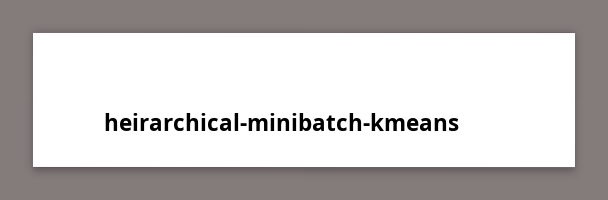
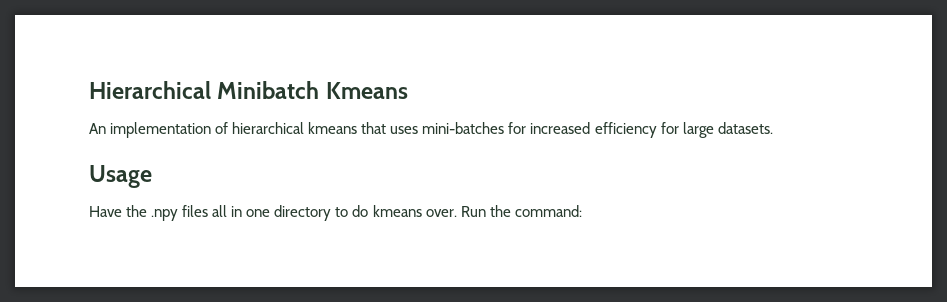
- heirarchical-minibatch-kmeans
+ Hierarchical Minibatch Kmeans
+ An implementation of hierarchical kmeans that uses mini-batches for increased efficiency for large datasets.
+ Usage
+ Have the .npy files all in one directory to do kmeans over. Run the command:

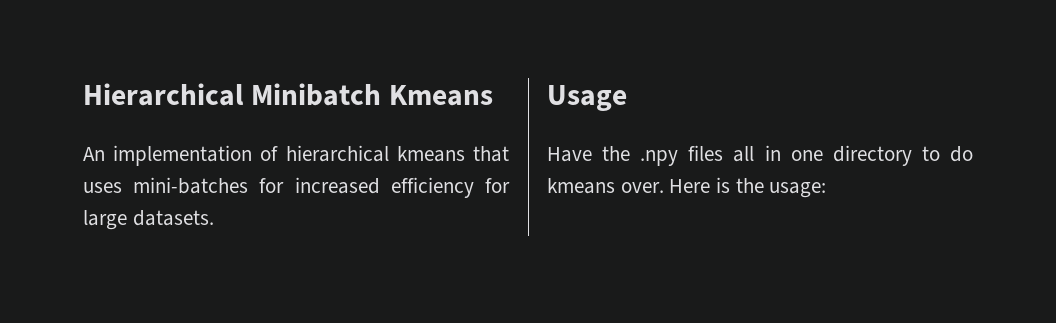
- Run the command:
+ Here is the usage:

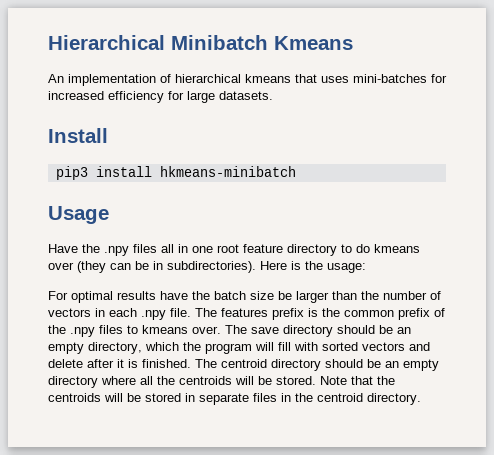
+ Install
+ pip3 install hkmeans-minibatch
- Have the .npy files all in one directory to do kmeans over. Here is the usage:
+ Have the .npy files all in one root feature directory to do kmeans over (they can be in subdirectories). Here is the usage:
+ For optimal results have the batch size be larger than the number of vectors in each .npy file. The features prefix is the common prefix of the .npy files to kmeans over. The save directory should be an empty directory, which the program will fill with sorted vectors and delete after it is finished. The centroid directory should be an empty directory where all the centroids will be stored. Note that the centroids will be stored in separate files in the centroid directory.

